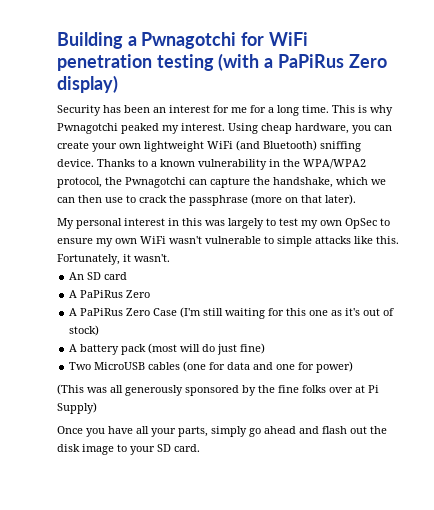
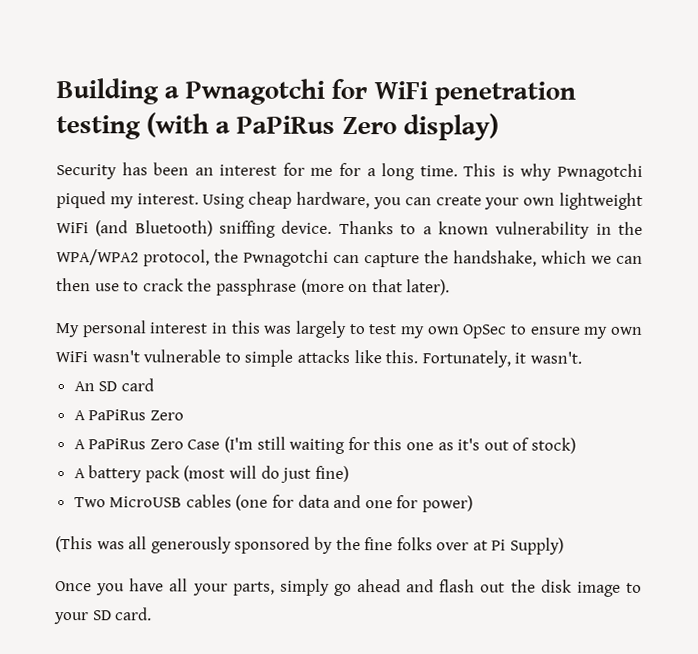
- This is why Pwnagotchi peaked my interest.
+ This is why Pwnagotchi piqued my interest.

